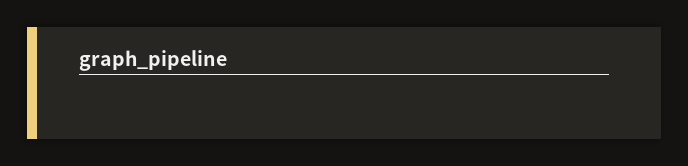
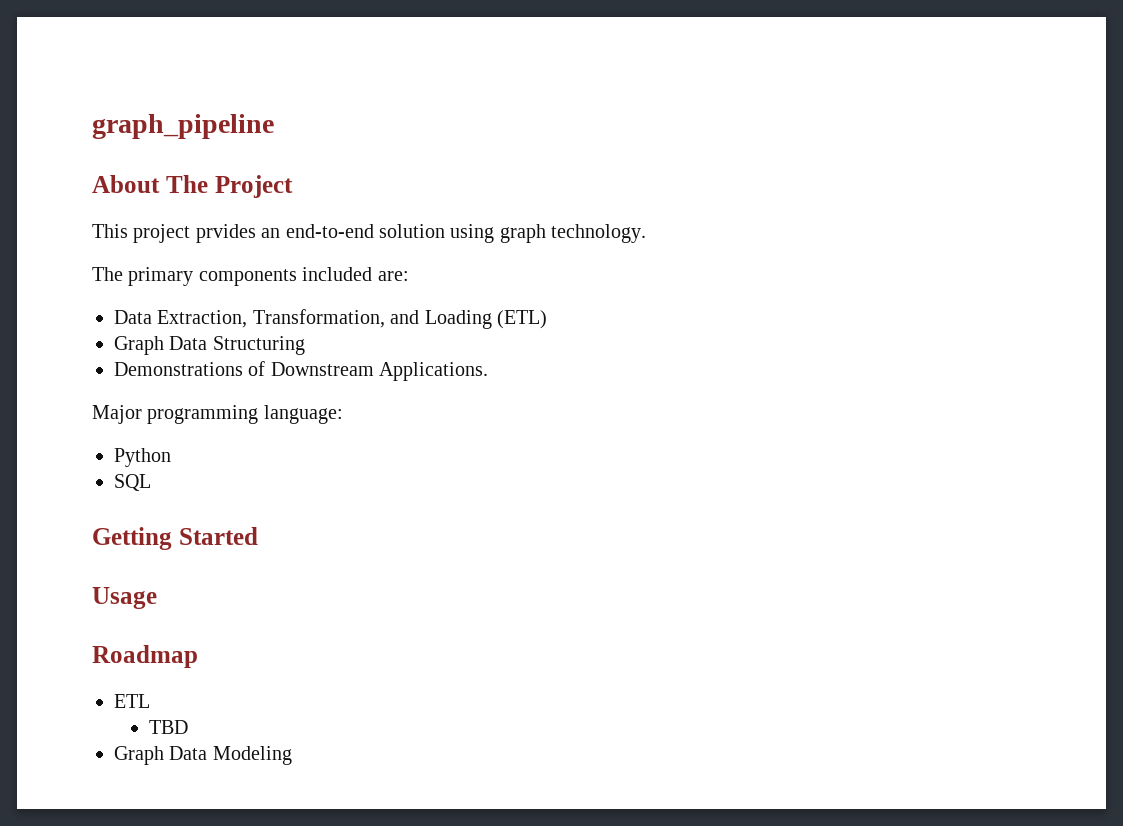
+ About The Project
+ This project prvides an end-to-end solution using graph technology.
+ The primary components included are:
+ Data Extraction, Transformation, and Loading (ETL)
+ Graph Data Structuring
+ Demonstrations of Downstream Applications.
+ Major programming language:
+ Python
+ SQL
+ Getting Started
+ Usage
+ Roadmap
+ ETL
+ TBD
+ Graph Data Modeling

